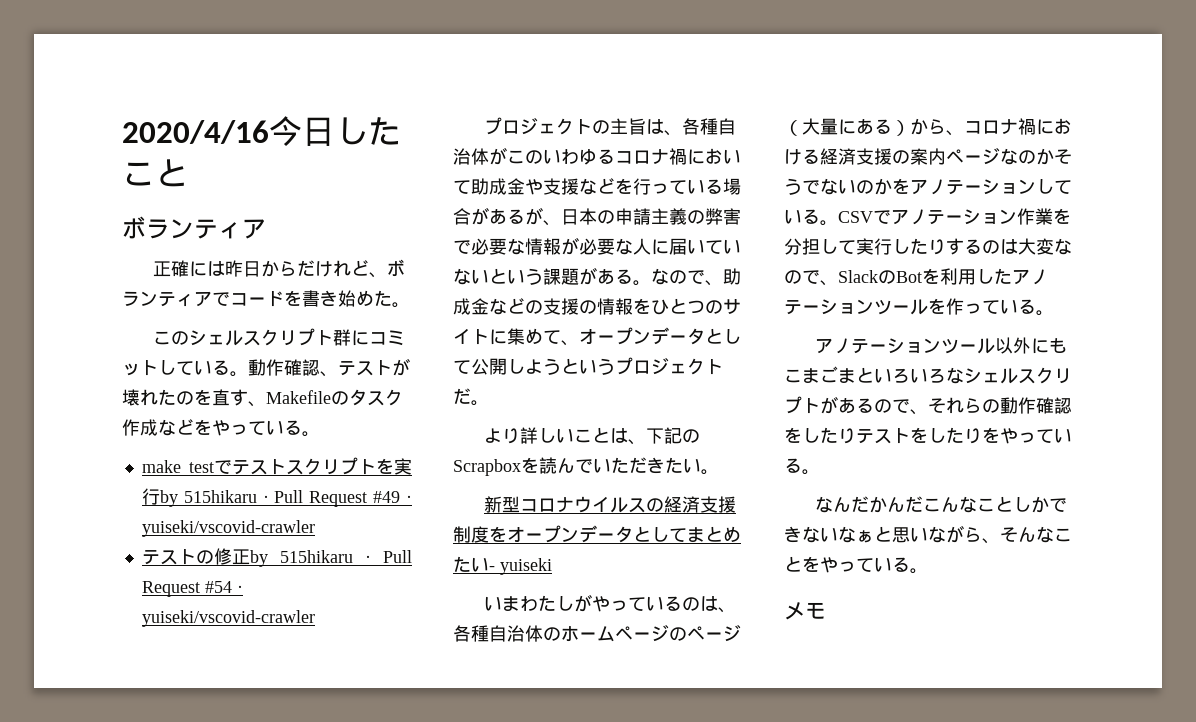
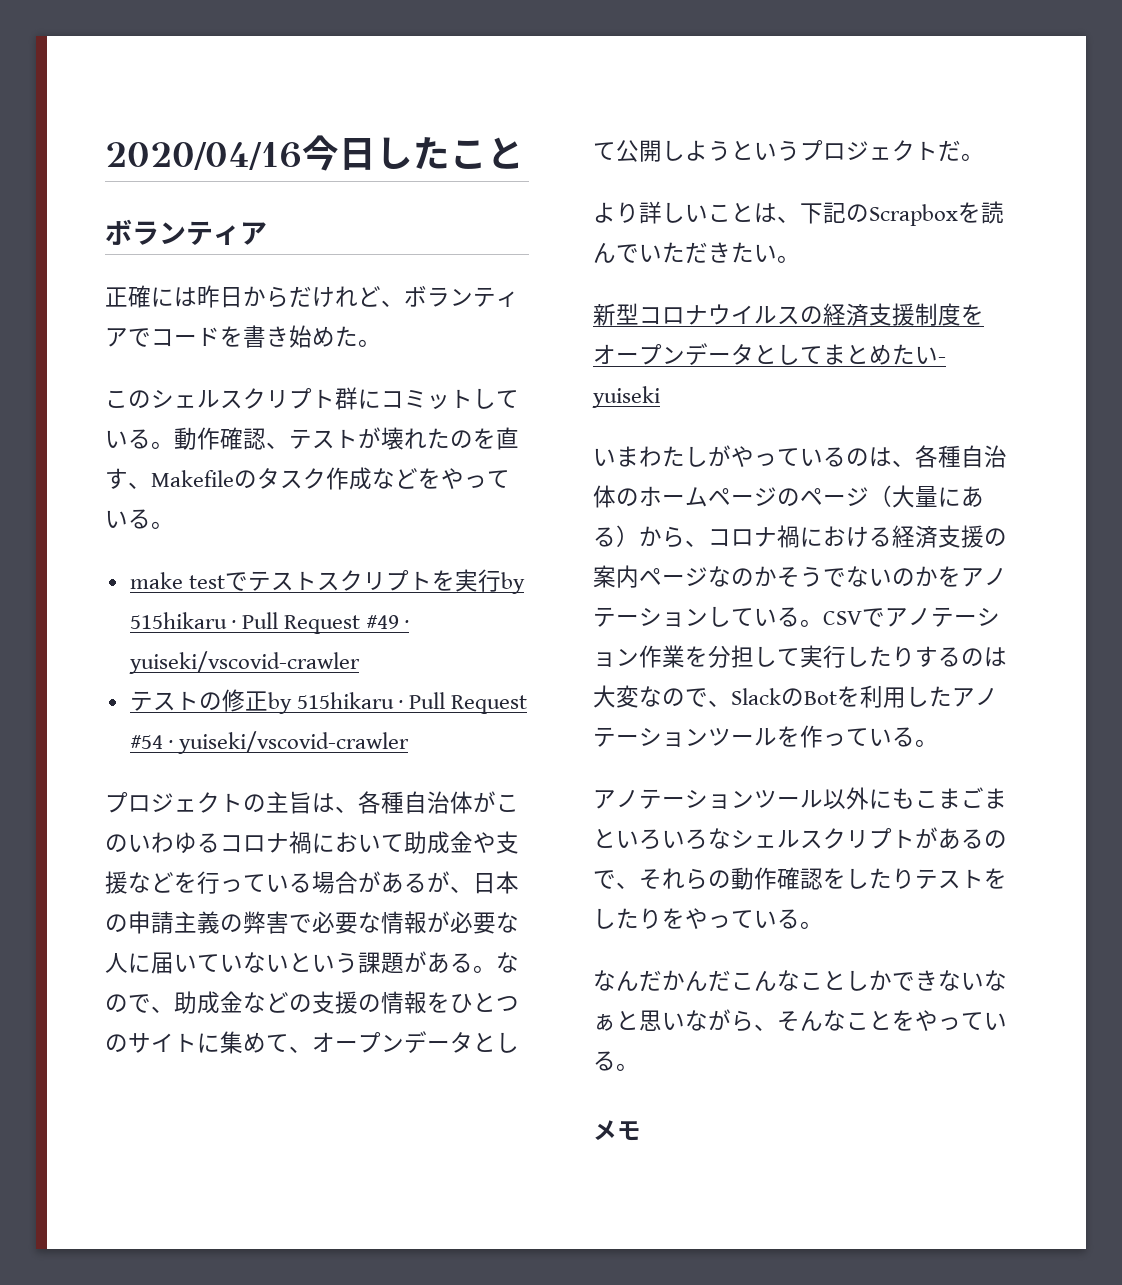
- 2020/4/16今日したこと
+ 2020/04/16今日したこと

